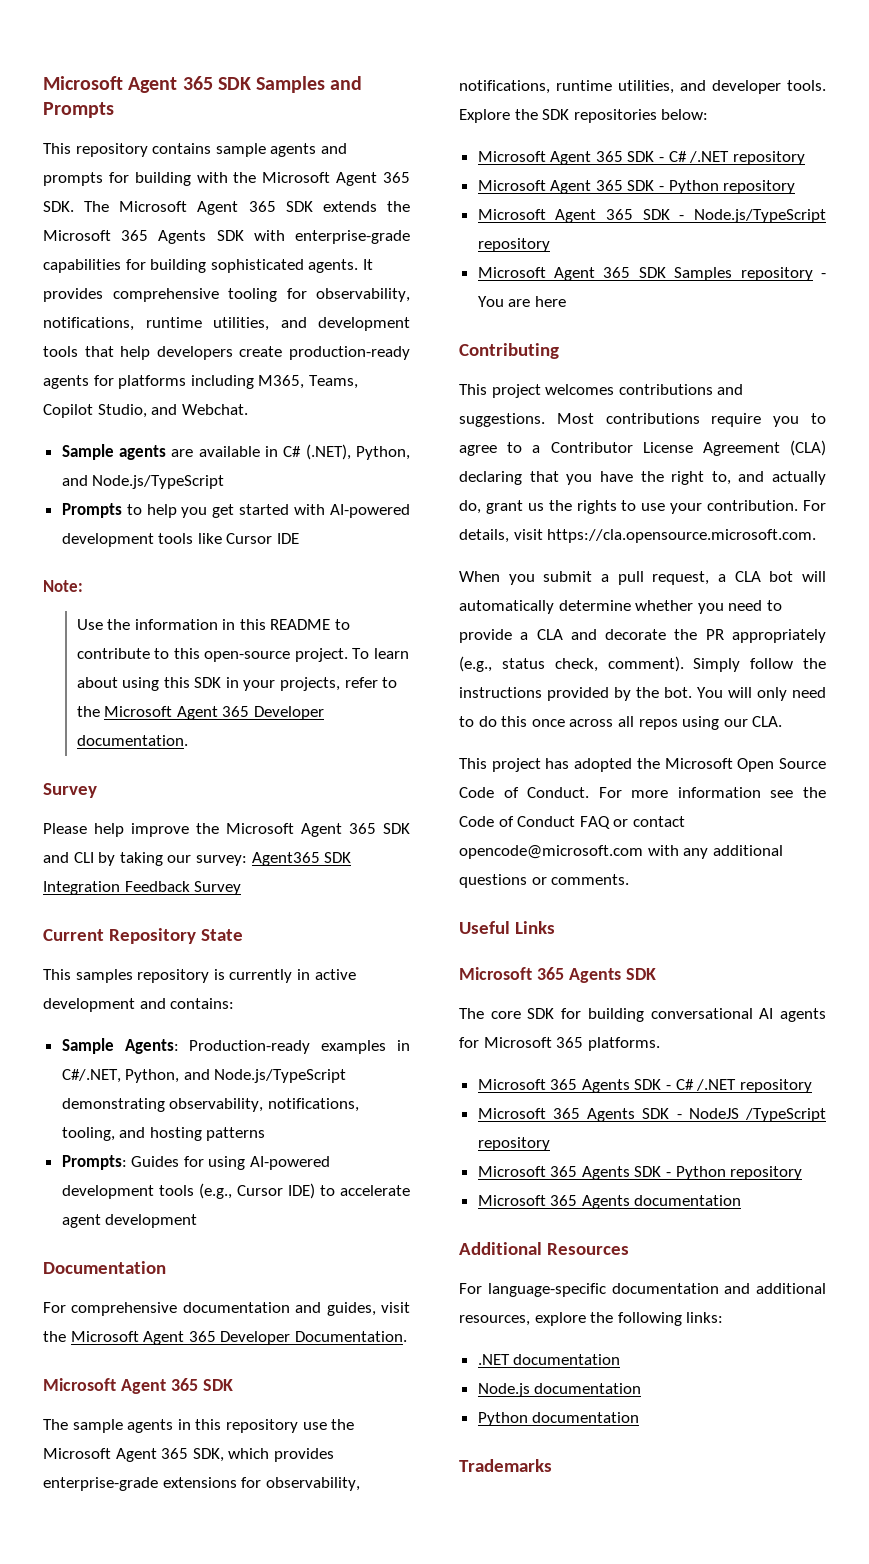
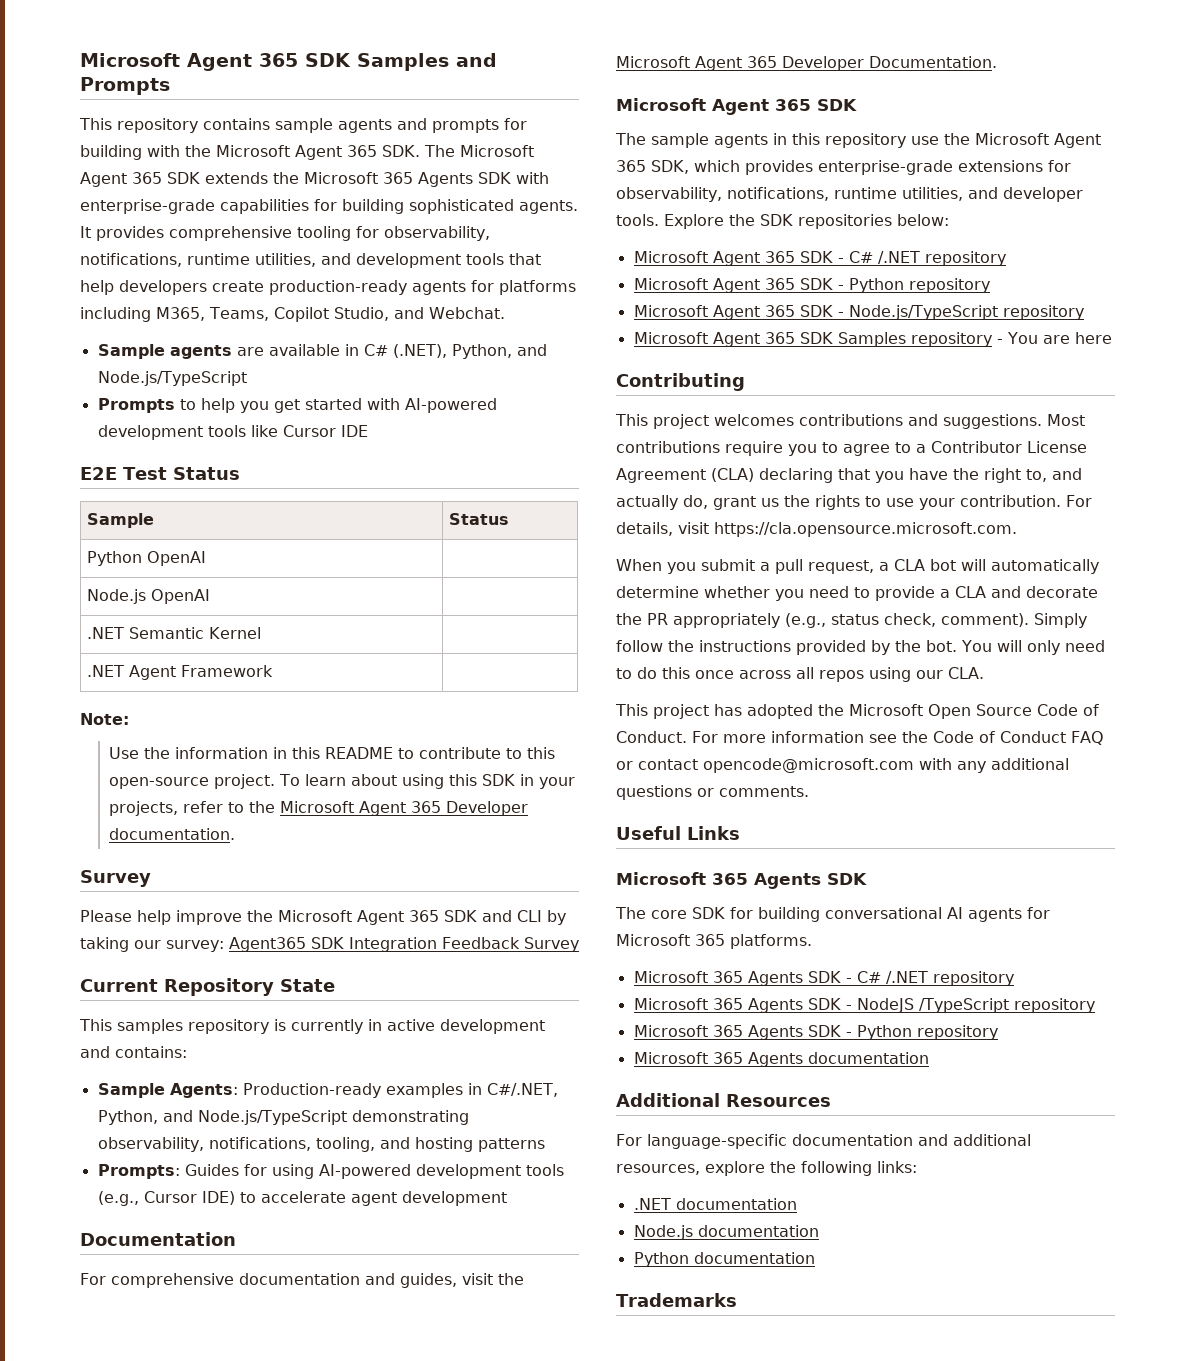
+ E2E Test Status
+ Sample | Status
+ Python OpenAI |
+ Node.js OpenAI |
+ .NET Semantic Kernel |
+ .NET Agent Framework |

